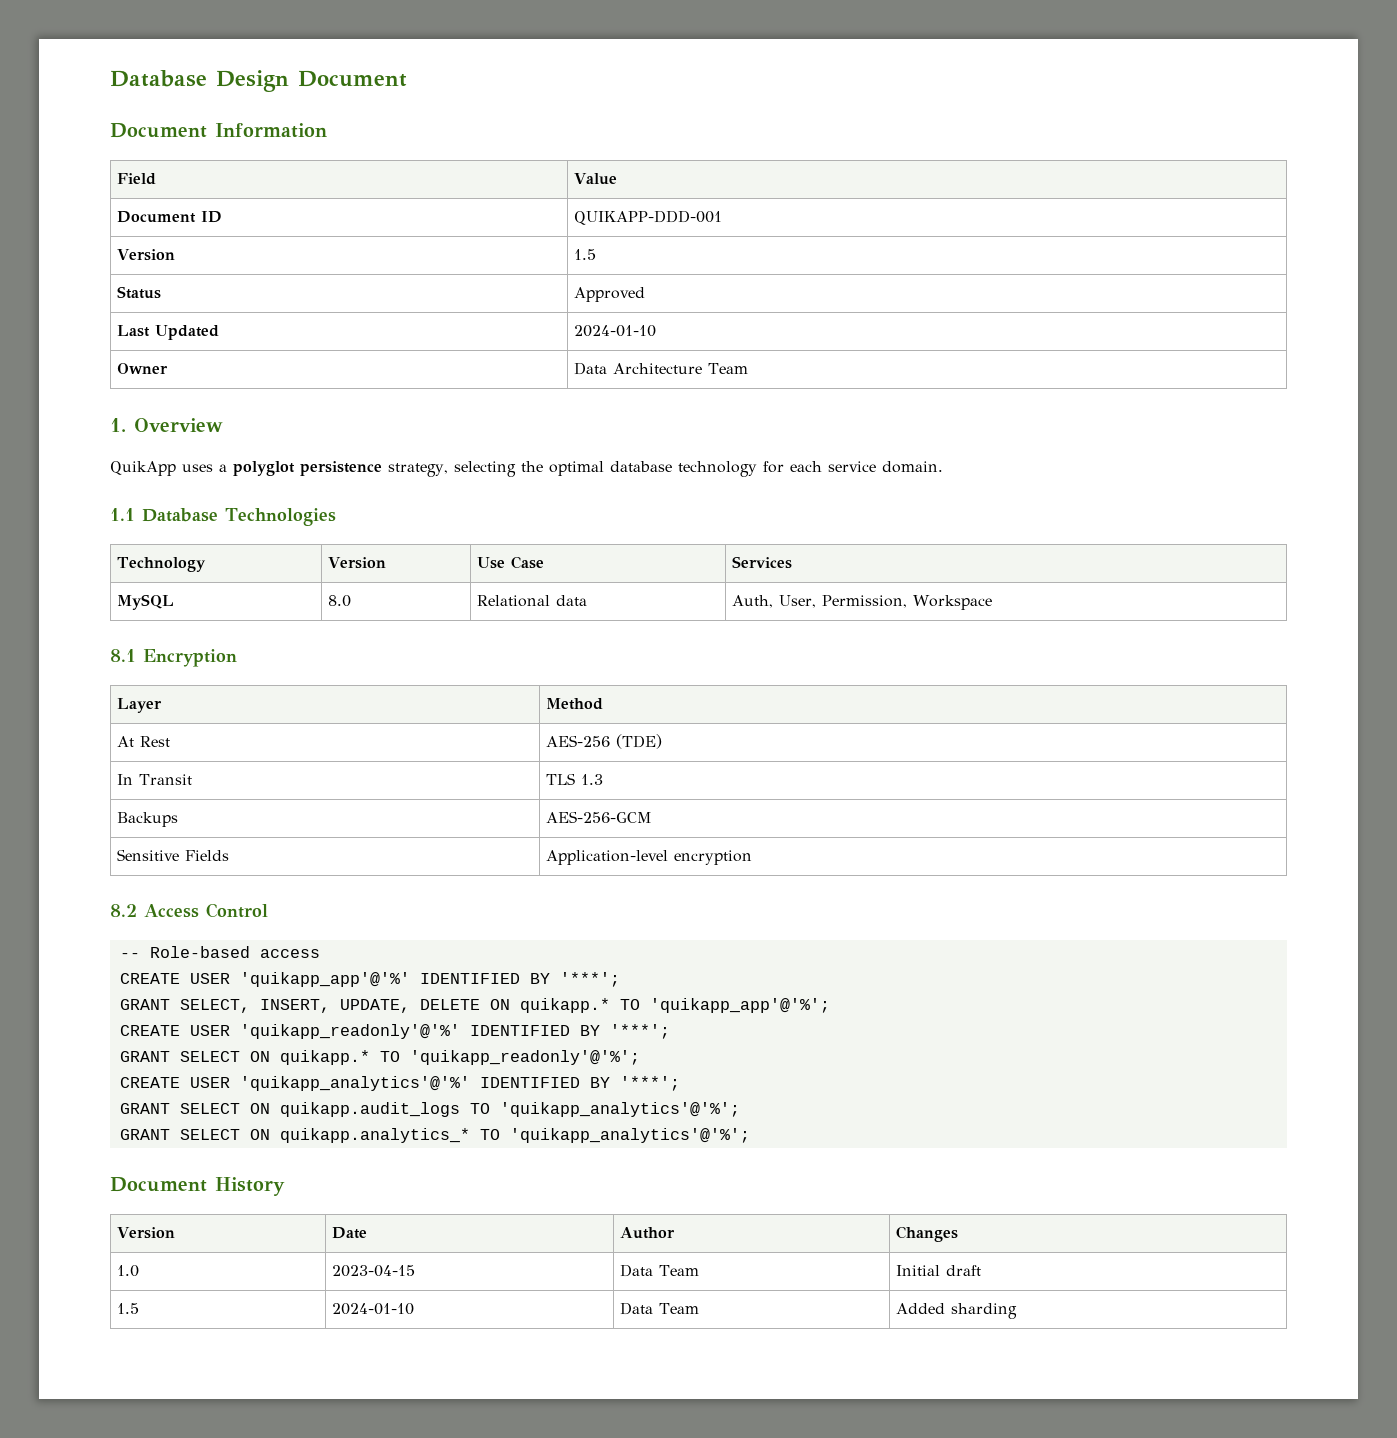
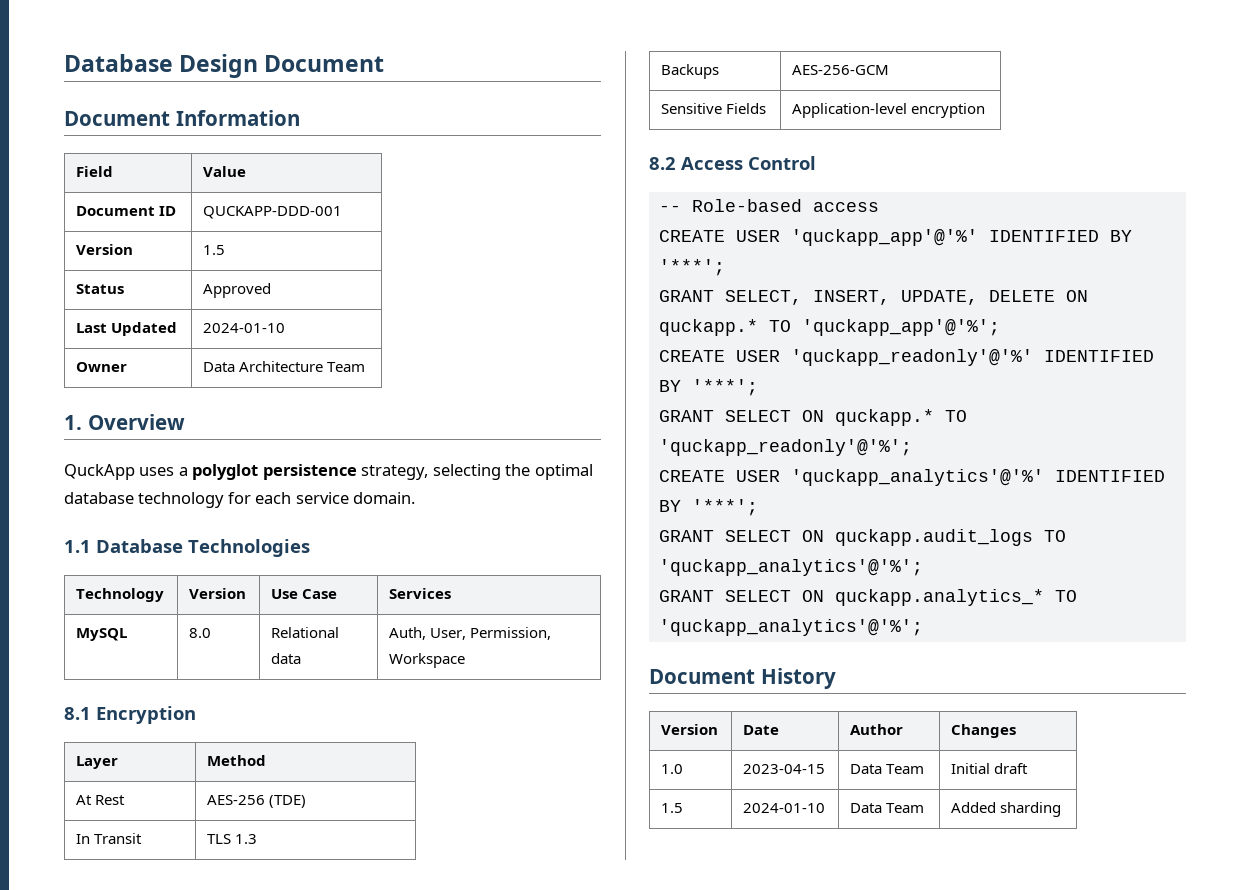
- Document ID | QUIKAPP-DDD-001
+ Document ID | QUCKAPP-DDD-001
- QuikApp uses a polyglot persistence strategy, selecting the optimal database technology for each service domain.
+ QuckApp uses a polyglot persistence strategy, selecting the optimal database technology for each service domain.
- CREATE USER 'quikapp_app'@'%' IDENTIFIED BY '***';
+ CREATE USER 'quckapp_app'@'%' IDENTIFIED BY '***';
- GRANT SELECT, INSERT, UPDATE, DELETE ON quikapp.* TO 'quikapp_app'@'%';
- CREATE USER 'quikapp_readonly'@'%' IDENTIFIED BY '***';
- GRANT SELECT ON quikapp.* TO 'quikapp_readonly'@'%';
- CREATE USER 'quikapp_analytics'@'%' IDENTIFIED BY '***';
- GRANT SELECT ON quikapp.audit_logs TO 'quikapp_analytics'@'%';
- GRANT SELECT ON quikapp.analytics_* TO 'quikapp_analytics'@'%';
+ GRANT SELECT, INSERT, UPDATE, DELETE ON quckapp.* TO 'quckapp_app'@'%';
+ CREATE USER 'quckapp_readonly'@'%' IDENTIFIED BY '***';
+ GRANT SELECT ON quckapp.* TO 'quckapp_readonly'@'%';
+ CREATE USER 'quckapp_analytics'@'%' IDENTIFIED BY '***';
+ GRANT SELECT ON quckapp.audit_logs TO 'quckapp_analytics'@'%';
+ GRANT SELECT ON quckapp.analytics_* TO 'quckapp_analytics'@'%';

